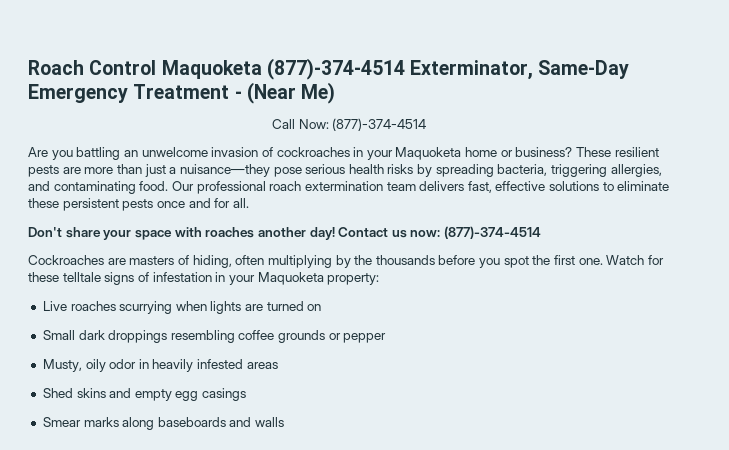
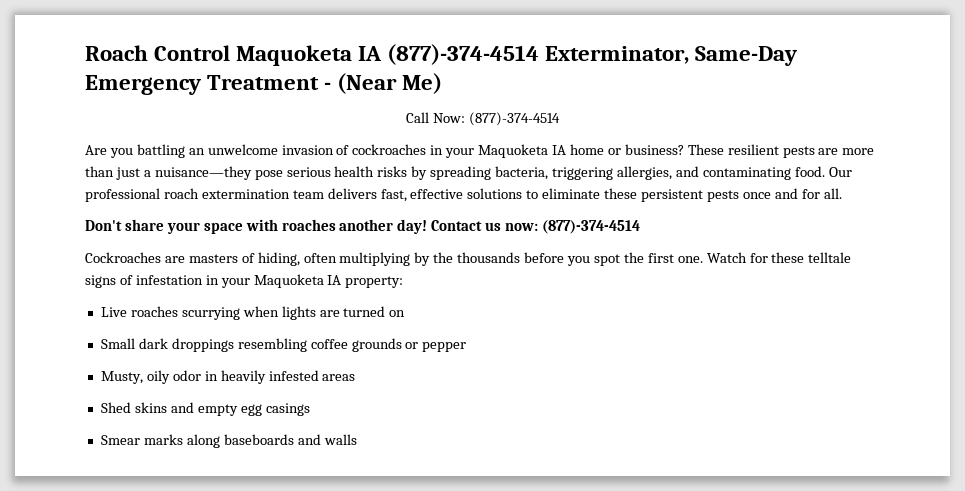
- Roach Control Maquoketa (877)-374-4514 Exterminator, Same-Day Emergency Treatment - (Near Me)
+ Roach Control Maquoketa IA (877)-374-4514 Exterminator, Same-Day Emergency Treatment - (Near Me)
- Are you battling an unwelcome invasion of cockroaches in your Maquoketa home or business?
+ Are you battling an unwelcome invasion of cockroaches in your Maquoketa IA home or business?
- Watch for these telltale signs of infestation in your Maquoketa property:
+ Watch for these telltale signs of infestation in your Maquoketa IA property:

